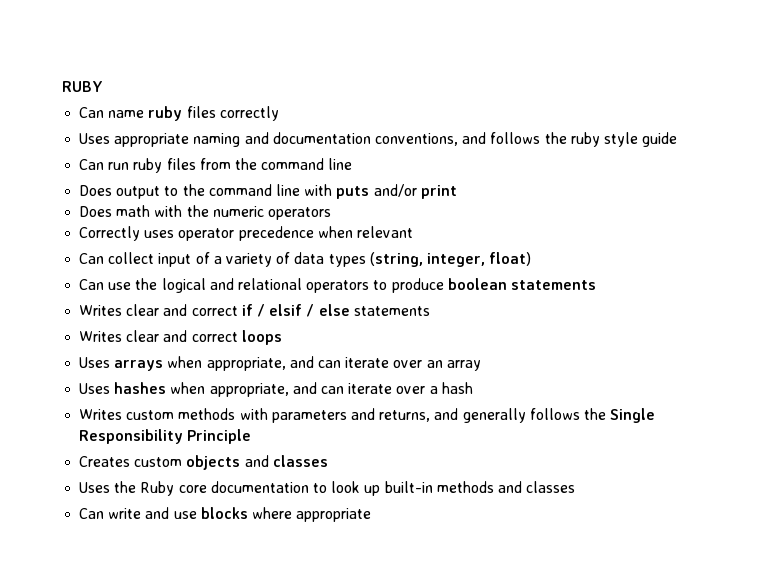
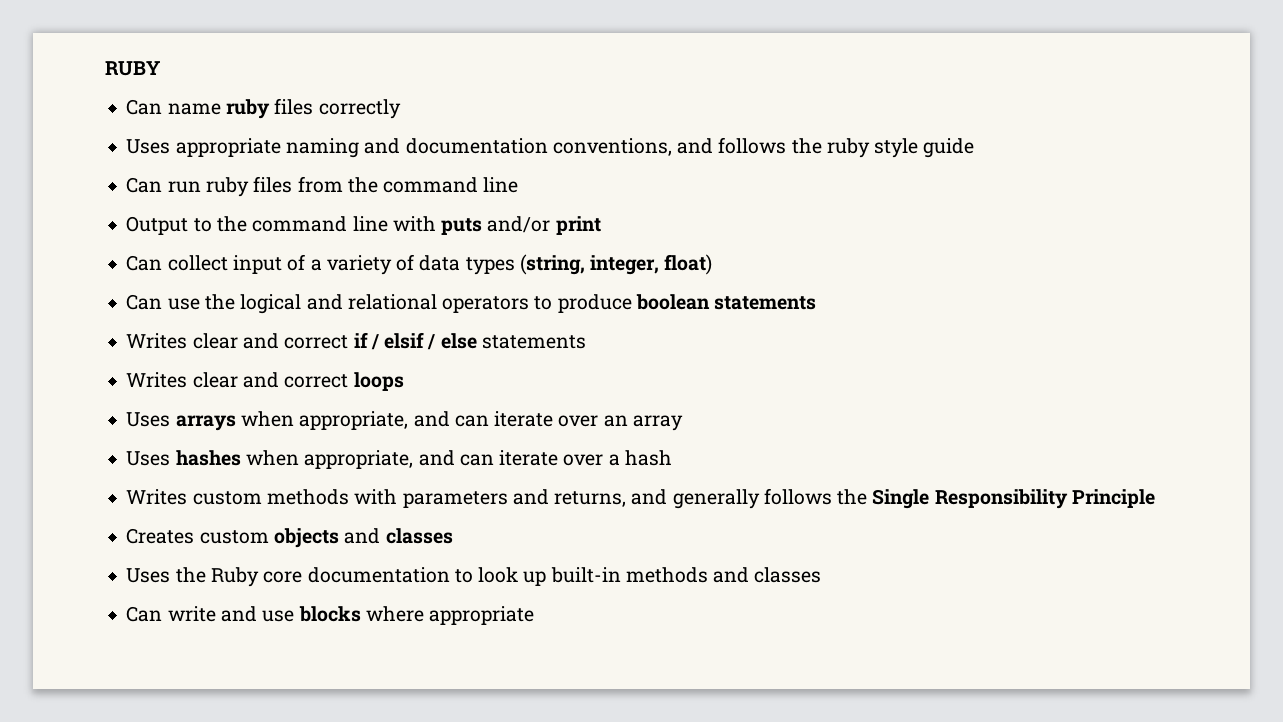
- Does output to the command line with puts and/or print
+ Output to the command line with puts and/or print
- Does math with the numeric operators
- Correctly uses operator precedence when relevant

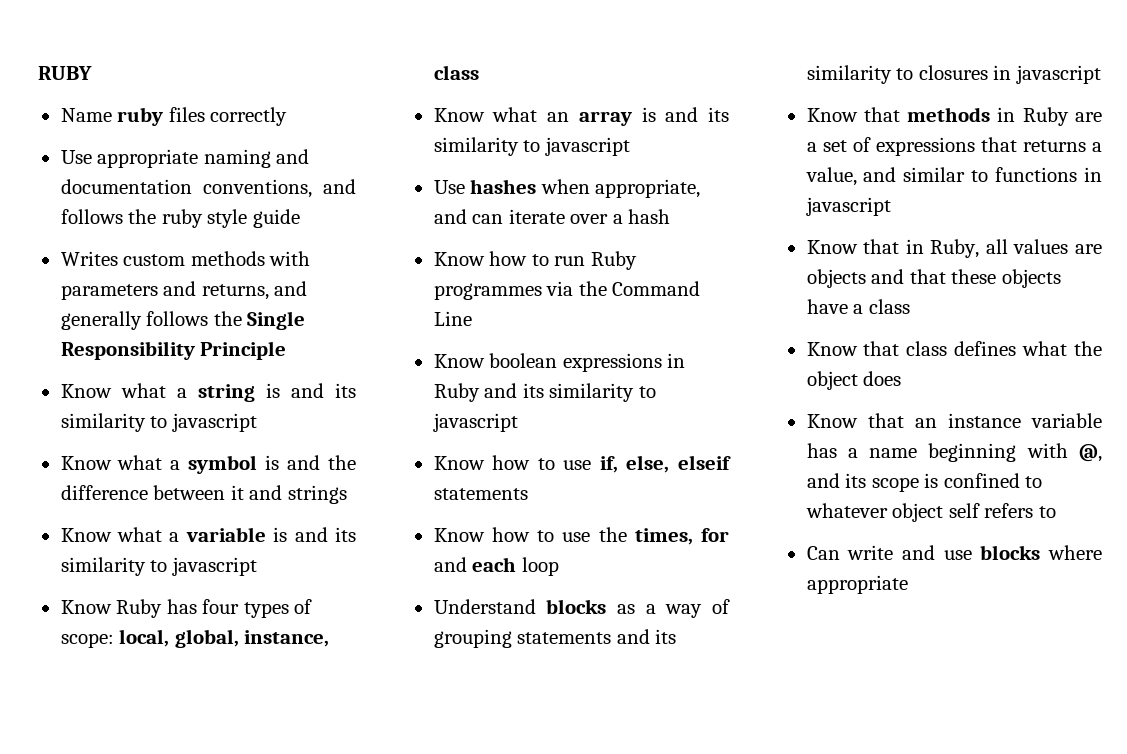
- Can name ruby files correctly
+ Name ruby files correctly
- Uses appropriate naming and documentation conventions, and follows the ruby style guide
+ Use appropriate naming and documentation conventions, and follows the ruby style guide
- Can run ruby files from the command line
- Output to the command line with puts and/or print
- Can collect input of a variety of data types (string, integer, float)
- Can use the logical and relational operators to produce boolean statements
- Writes clear and correct if / elsif / else statements
- Writes clear and correct loops
- Uses arrays when appropriate, and can iterate over an array
- Uses hashes when appropriate, and can iterate over a hash
- Creates custom objects and classes
- Uses the Ruby core documentation to look up built-in methods and classes
+ Know what a string is and its similarity to javascript
+ Know what a symbol is and the difference between it and strings
+ Know what a variable is and its similarity to javascript
+ Know Ruby has four types of scope: local, global, instance, class
+ Know what an array is and its similarity to javascript
+ Use hashes when appropriate, and can iterate over a hash
+ Know how to run Ruby programmes via the Command Line
+ Know boolean expressions in Ruby and its similarity to javascript
+ Know how to use if, else, elseif statements
+ Know how to use the times, for and each loop
+ Understand blocks as a way of grouping statements and its similarity to closures in javascript
+ Know that methods in Ruby are a set of expressions that returns a value, and similar to functions in javascript
+ Know that in Ruby, all values are objects and that these objects have a class
+ Know that class defines what the object does
+ Know that an instance variable has a name beginning with @, and its scope is confined to whatever object self refers to

